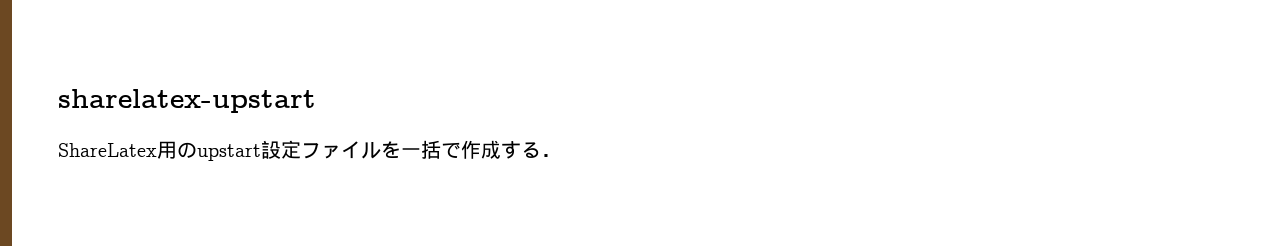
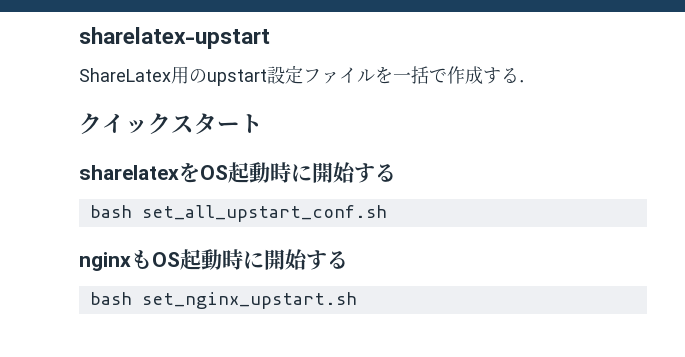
+ クイックスタート
+ sharelatexをOS起動時に開始する
+ bash set_all_upstart_conf.sh
+ nginxもOS起動時に開始する
+ bash set_nginx_upstart.sh

